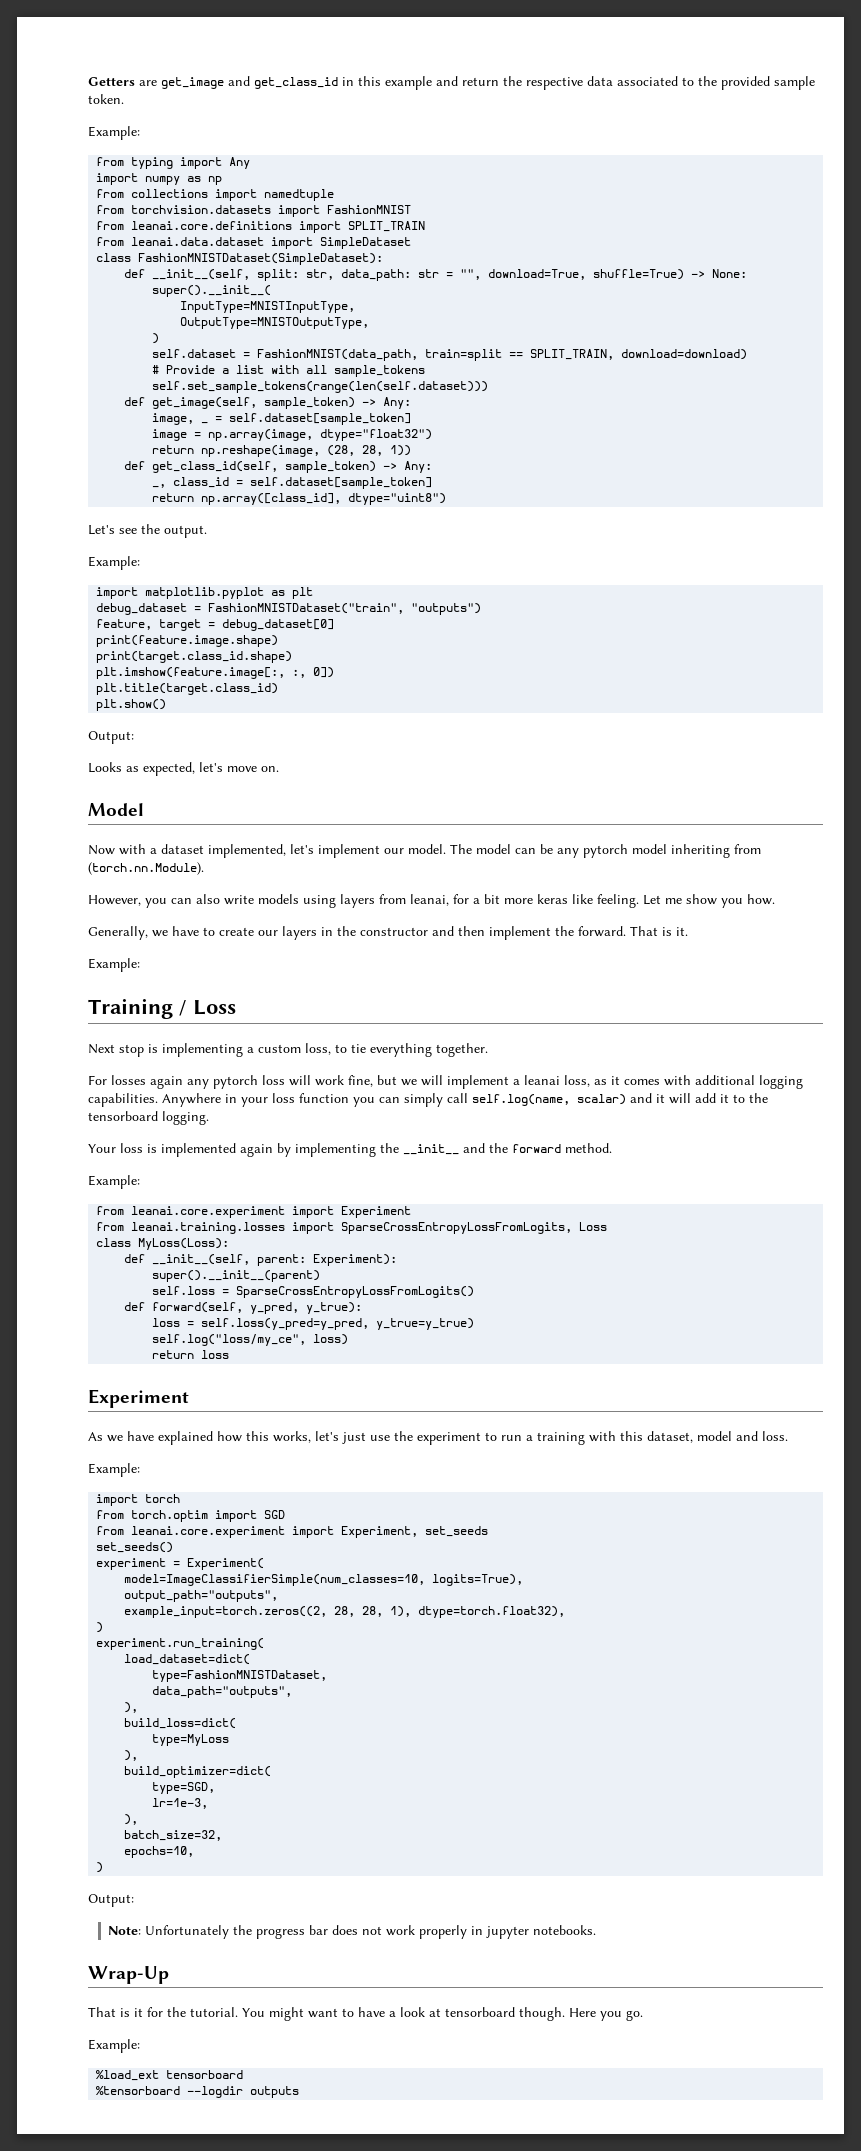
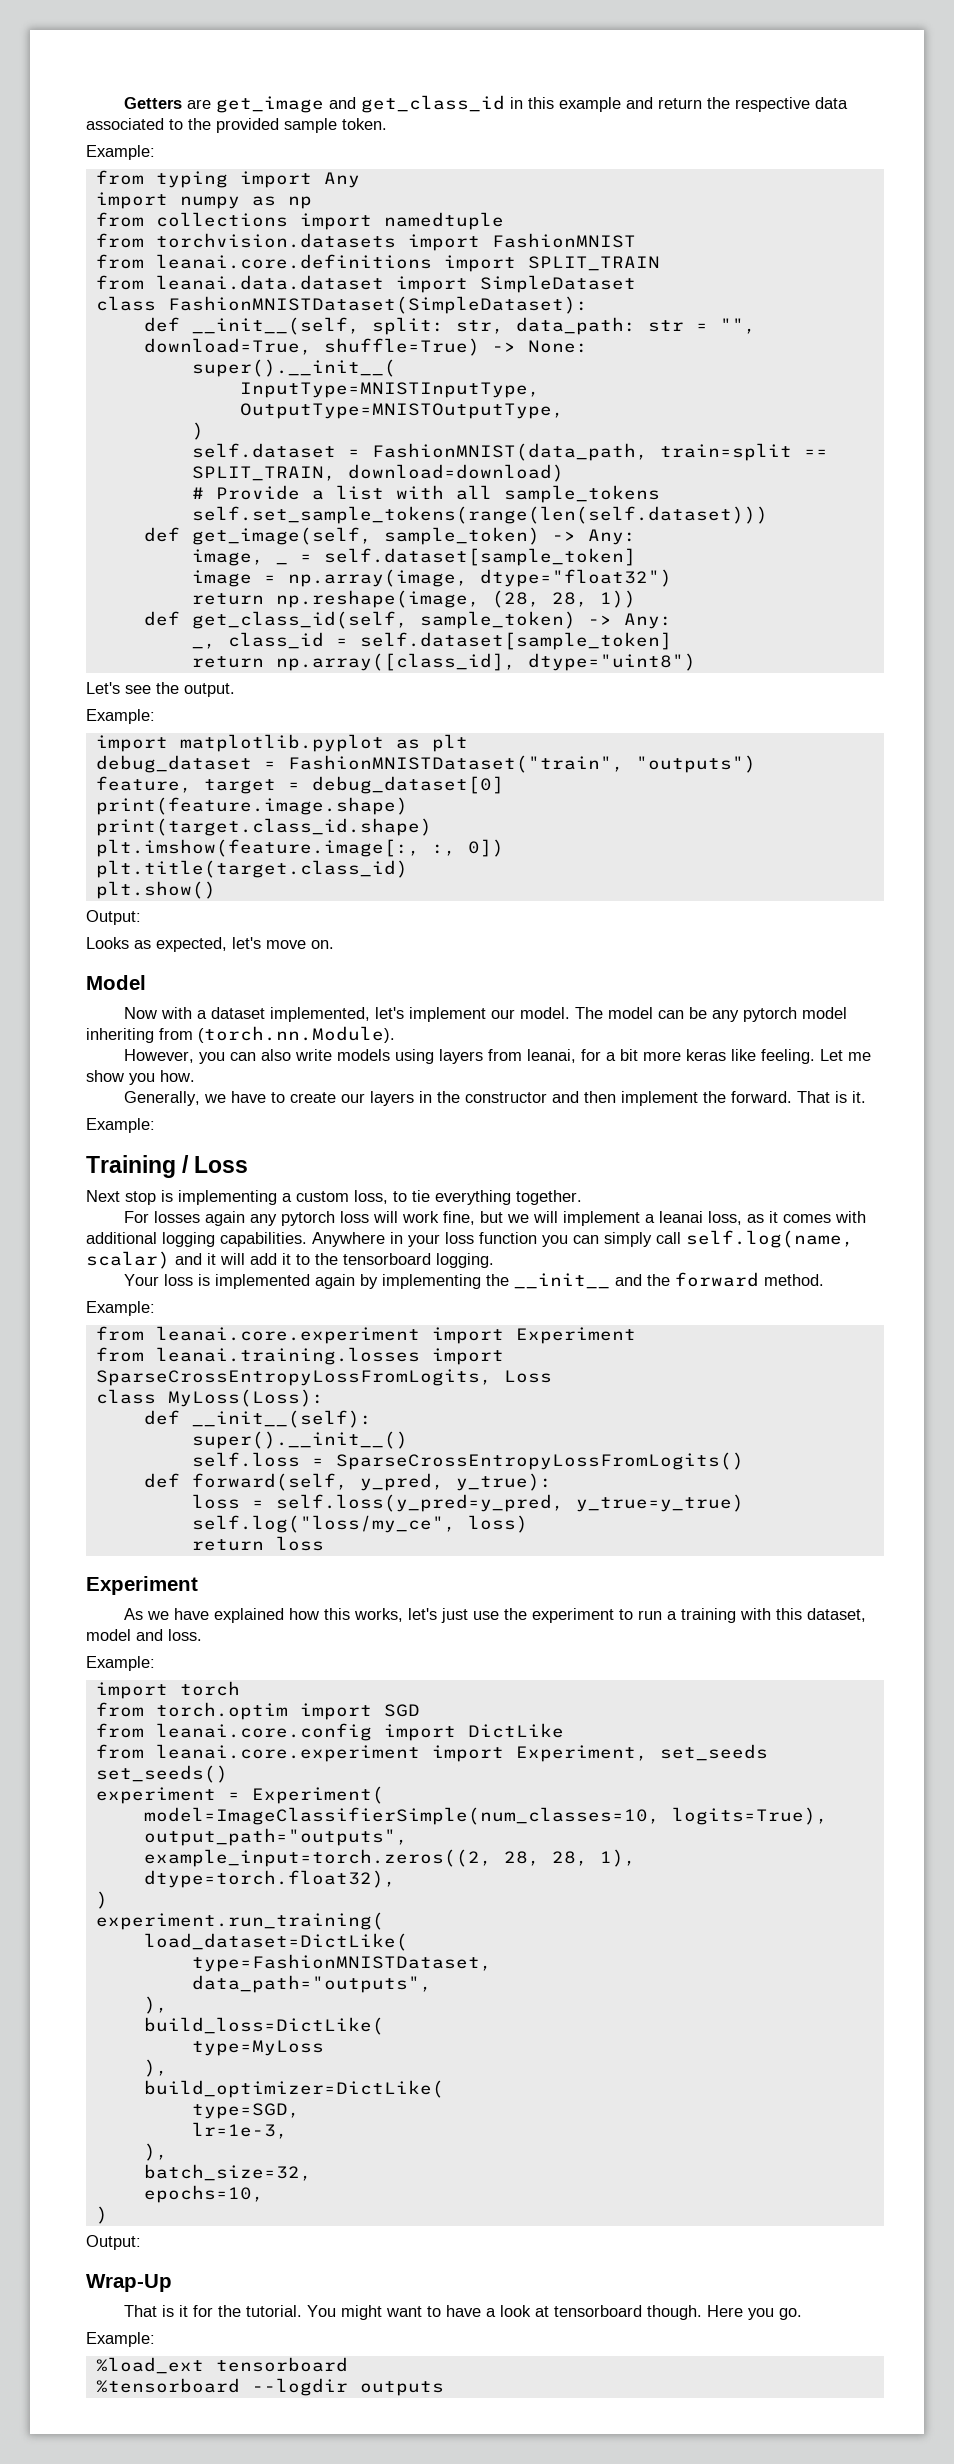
- def __init__(self, parent: Experiment):
- super().__init__(parent)
+ def __init__(self):
+ super().__init__()
+ from leanai.core.config import DictLike
- load_dataset=dict(
+ load_dataset=DictLike(
- build_loss=dict(
+ build_loss=DictLike(
- build_optimizer=dict(
+ build_optimizer=DictLike(
- Note: Unfortunately the progress bar does not work properly in jupyter notebooks.

